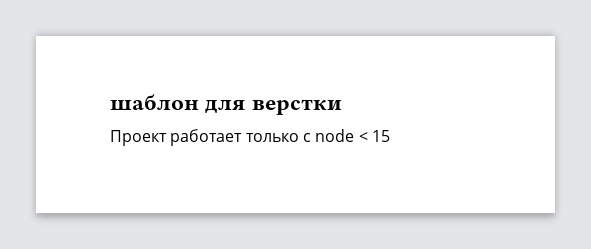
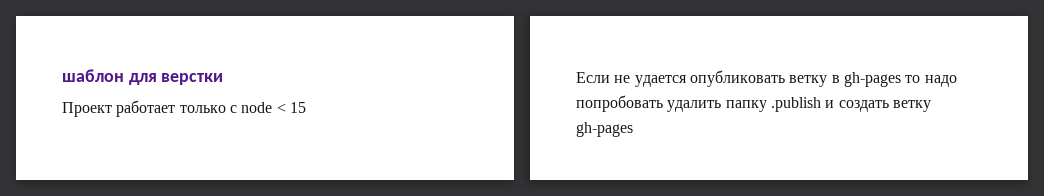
+ Если не удается опубликовать ветку в gh-pages то надо попробовать удалить папку .publish и создать ветку gh-pages

